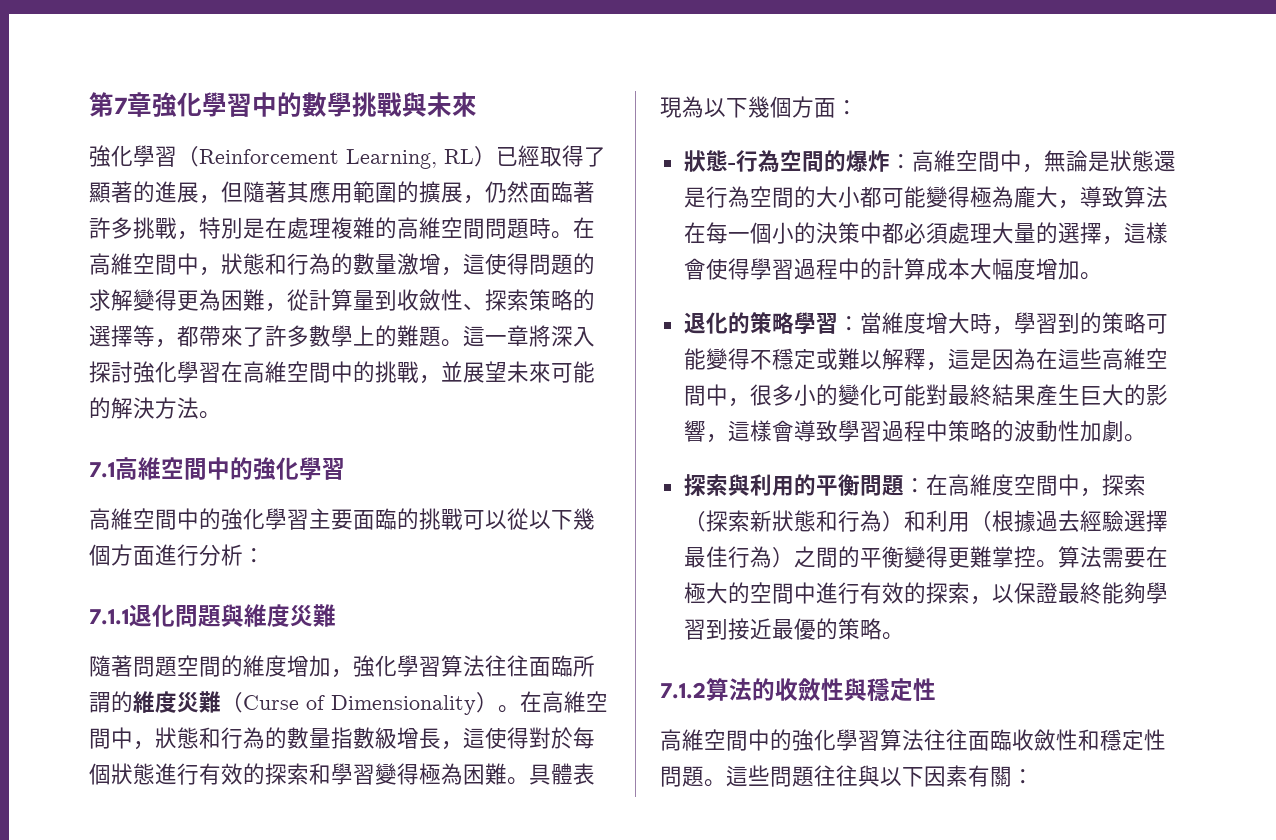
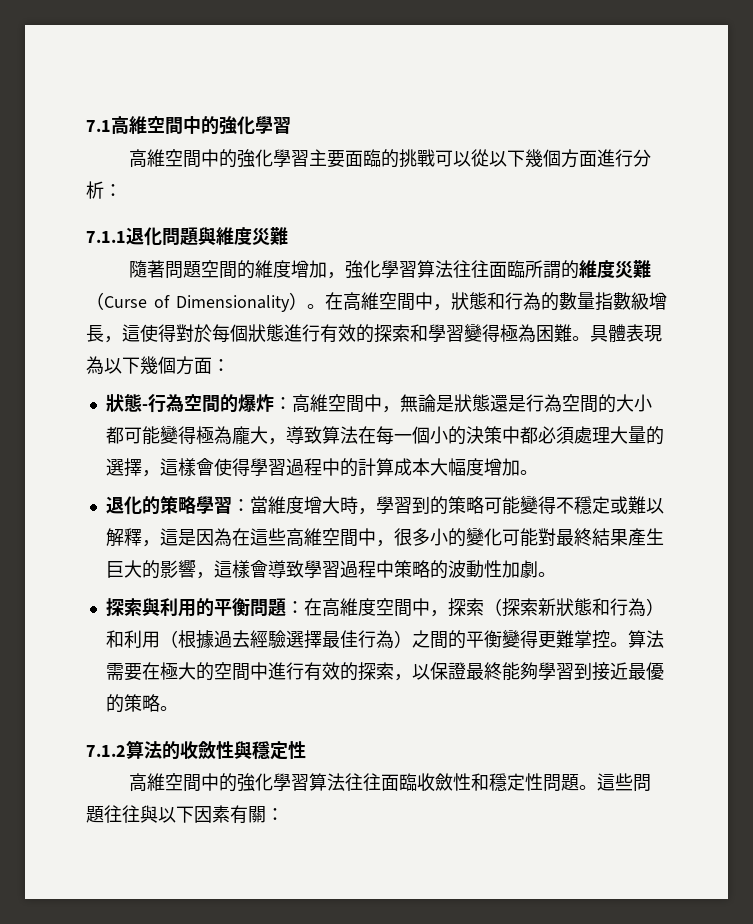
- 第7章強化學習中的數學挑戰與未來
- 強化學習（Reinforcement Learning, RL）已經取得了顯著的進展，但隨著其應用範圍的擴展，仍然面臨著許多挑戰，特別是在處理複雜的高維空間問題時。在高維空間中，狀態和行為的數量激增，這使得問題的求解變得更為困難，從計算量到收斂性、探索策略的選擇等，都帶來了許多數學上的難題。這一章將深入探討強化學習在高維空間中的挑戰，並展望未來可能的解決方法。

